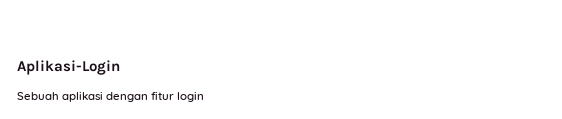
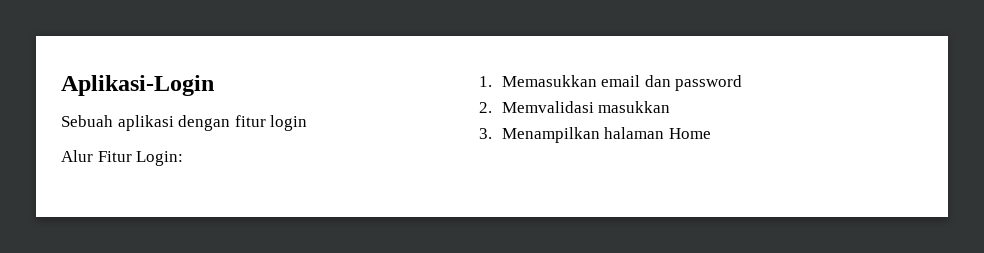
+ Alur Fitur Login:
+ 1. Memasukkan email dan password
+ 2. Memvalidasi masukkan
+ 3. Menampilkan halaman Home

